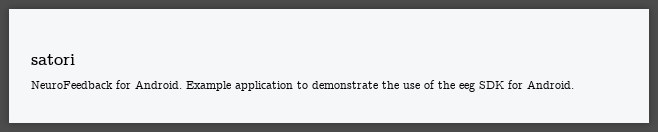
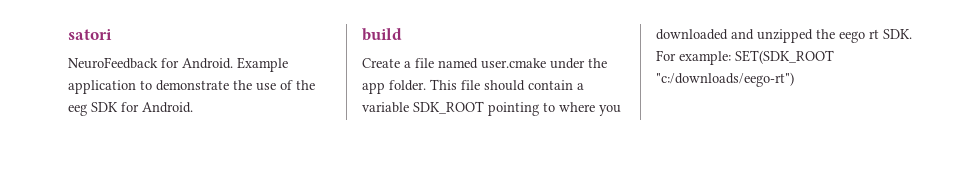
+ build
+ Create a file named user.cmake under the app folder. This file should contain a variable SDK_ROOT pointing to where you downloaded and unzipped the eego rt SDK. For example: SET(SDK_ROOT "c:/downloads/eego-rt")

